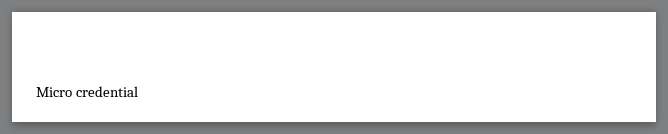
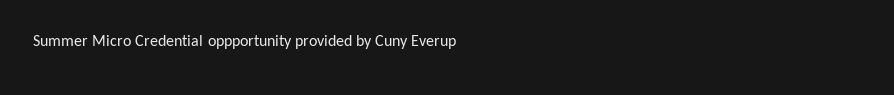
- Micro credential
+ Summer Micro Credential oppportunity provided by Cuny Everup

